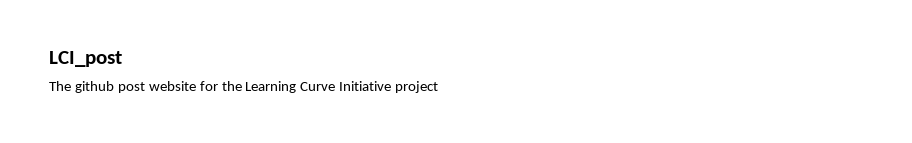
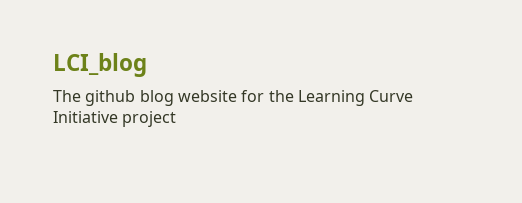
- LCI_post
+ LCI_blog
- The github post website for the Learning Curve Initiative project
+ The github blog website for the Learning Curve Initiative project

